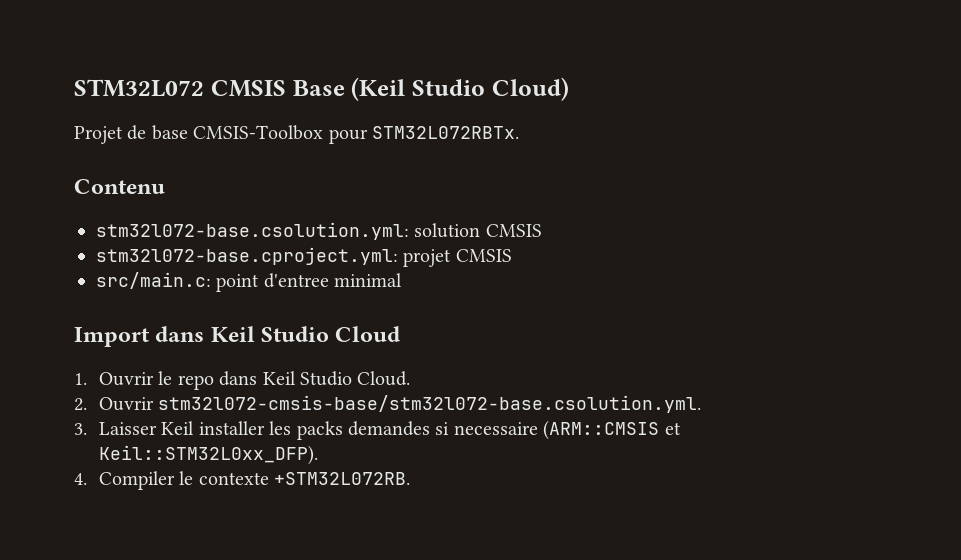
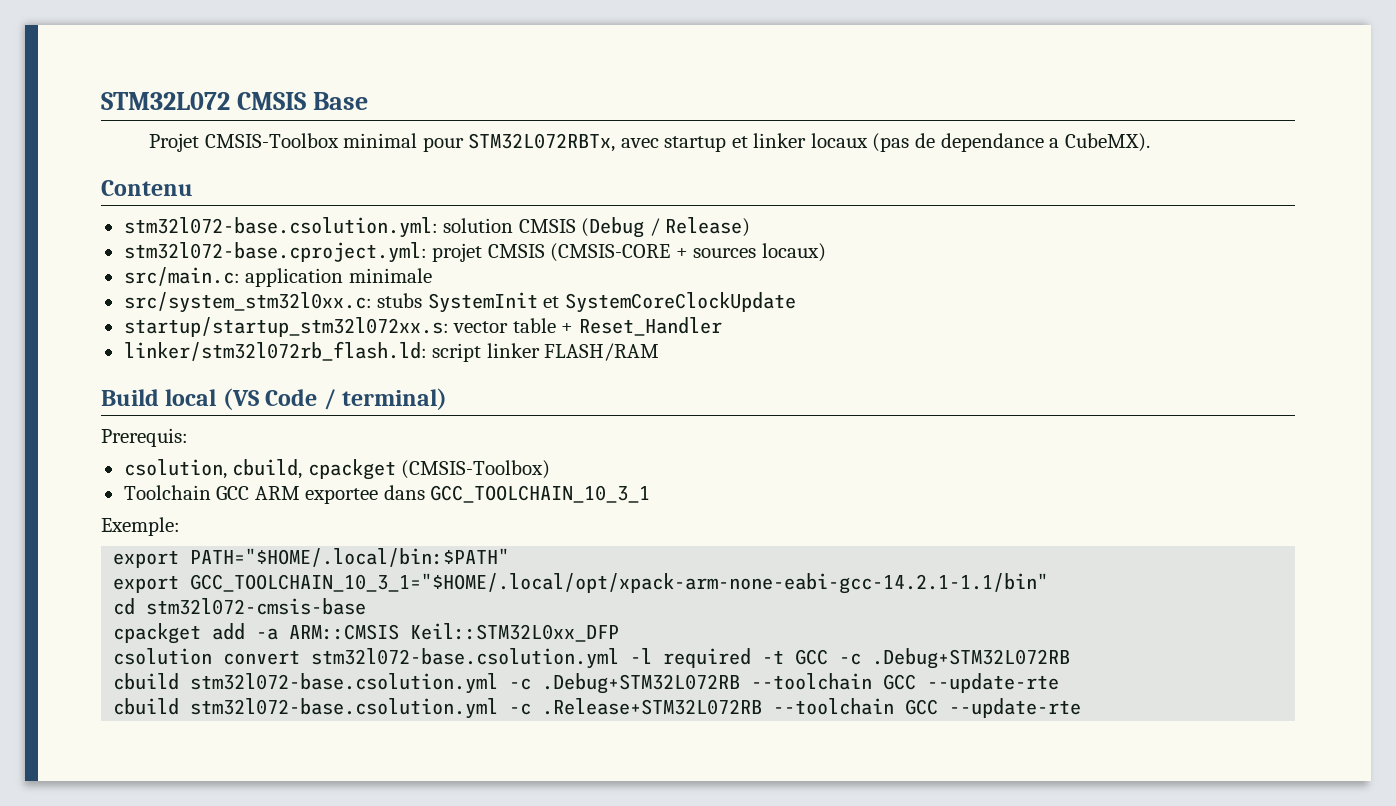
- STM32L072 CMSIS Base (Keil Studio Cloud)
- Projet de base CMSIS-Toolbox pour STM32L072RBTx.
+ STM32L072 CMSIS Base
+ Projet CMSIS-Toolbox minimal pour STM32L072RBTx, avec startup et linker locaux (pas de dependance a CubeMX).
- stm32l072-base.csolution.yml: solution CMSIS
+ stm32l072-base.csolution.yml: solution CMSIS (Debug / Release)
- stm32l072-base.cproject.yml: projet CMSIS
- src/main.c: point d'entree minimal
- Import dans Keil Studio Cloud
- 1. Ouvrir le repo dans Keil Studio Cloud.
- 2. Ouvrir stm32l072-cmsis-base/stm32l072-base.csolution.yml.
- 3. Laisser Keil installer les packs demandes si necessaire (ARM::CMSIS et Keil::STM32L0xx_DFP).
- 4. Compiler le contexte +STM32L072RB.
+ stm32l072-base.cproject.yml: projet CMSIS (CMSIS-CORE + sources locaux)
+ src/main.c: application minimale
+ src/system_stm32l0xx.c: stubs SystemInit et SystemCoreClockUpdate
+ startup/startup_stm32l072xx.s: vector table + Reset_Handler
+ linker/stm32l072rb_flash.ld: script linker FLASH/RAM
+ Build local (VS Code / terminal)
+ Prerequis:
+ csolution, cbuild, cpackget (CMSIS-Toolbox)
+ Toolchain GCC ARM exportee dans GCC_TOOLCHAIN_10_3_1
+ Exemple:
+ export PATH="$HOME/.local/bin:$PATH"
+ export GCC_TOOLCHAIN_10_3_1="$HOME/.local/opt/xpack-arm-none-eabi-gcc-14.2.1-1.1/bin"
+ cd stm32l072-cmsis-base
+ cpackget add -a ARM::CMSIS Keil::STM32L0xx_DFP
+ csolution convert stm32l072-base.csolution.yml -l required -t GCC -c .Debug+STM32L072RB
+ cbuild stm32l072-base.csolution.yml -c .Debug+STM32L072RB --toolchain GCC --update-rte
+ cbuild stm32l072-base.csolution.yml -c .Release+STM32L072RB --toolchain GCC --update-rte

